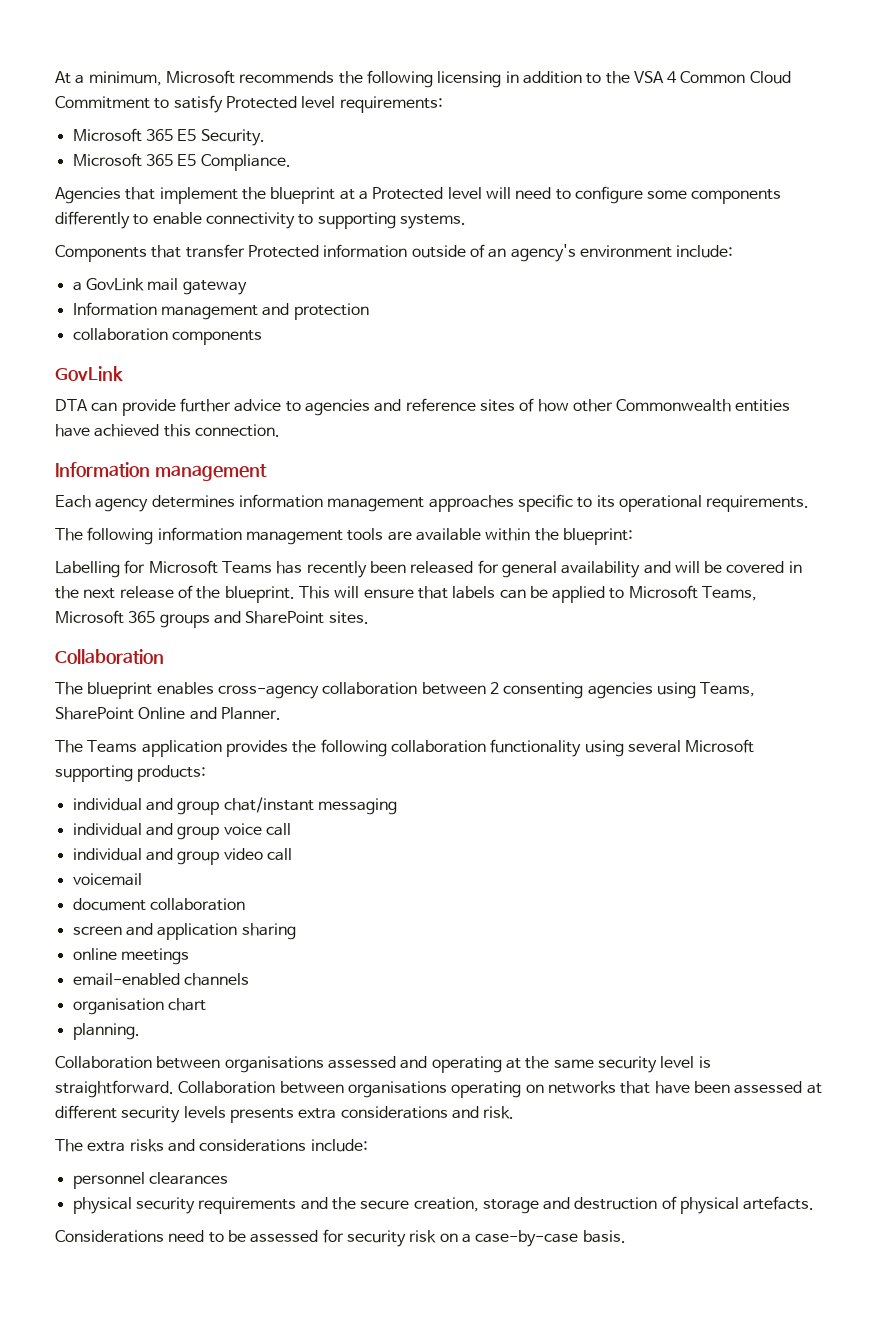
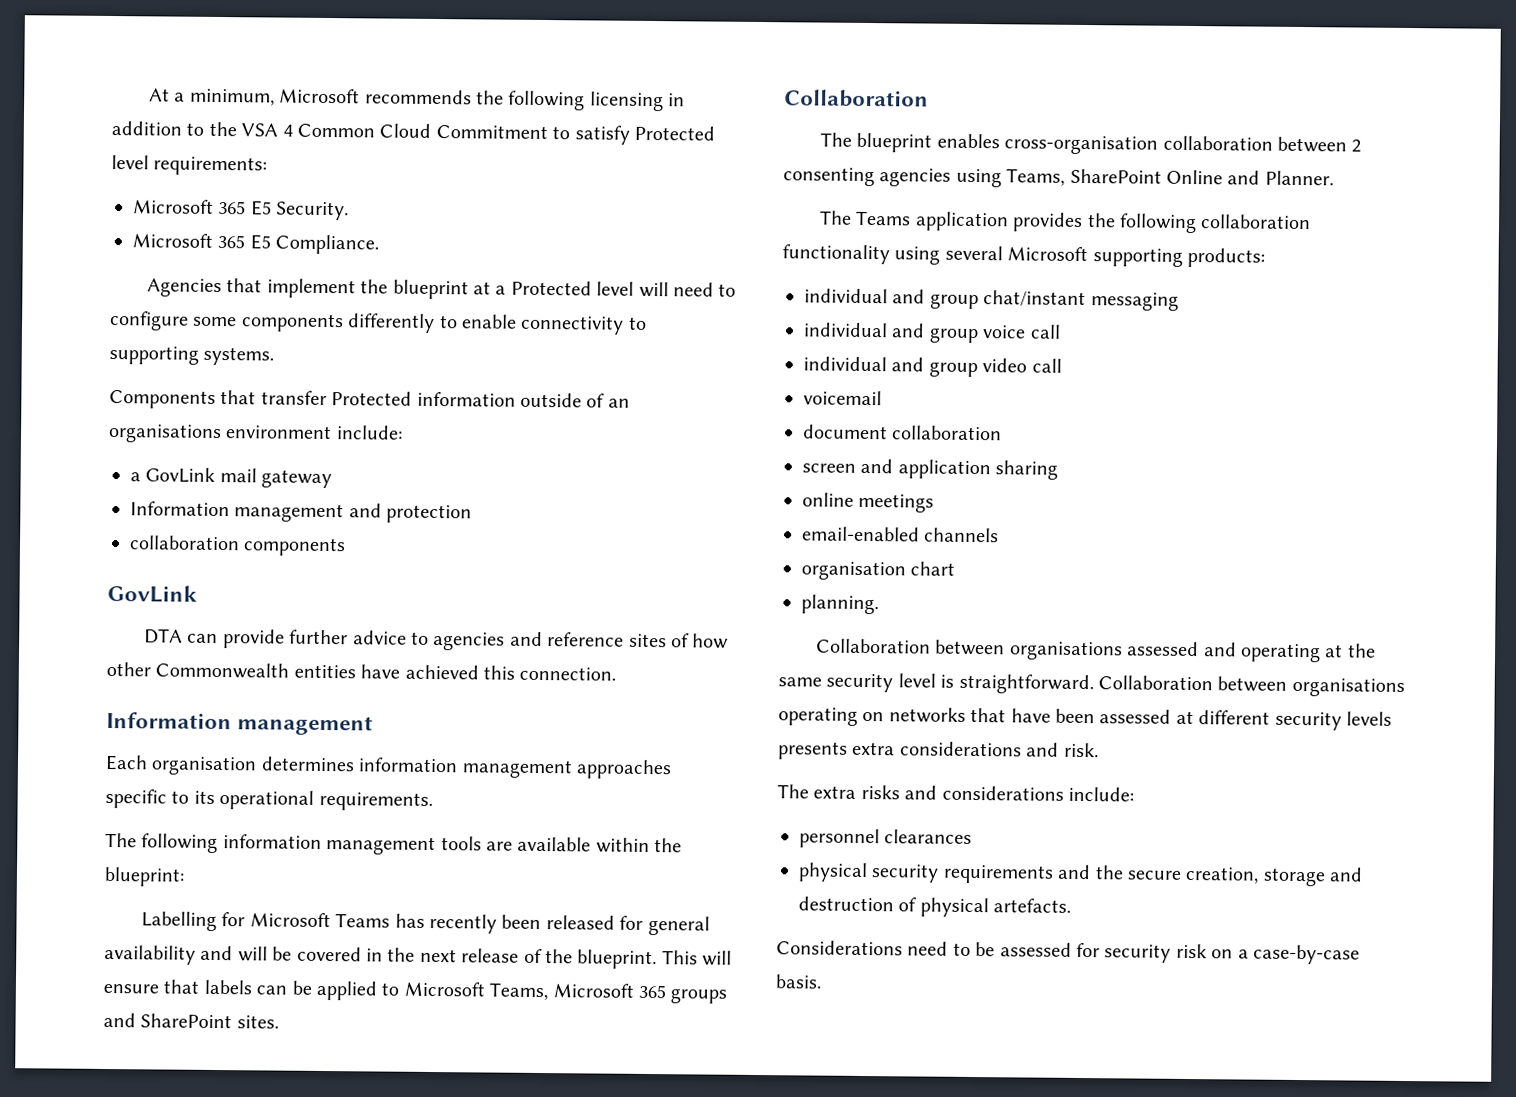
- Components that transfer Protected information outside of an agency's environment include:
+ Components that transfer Protected information outside of an organisations environment include:
- Each agency determines information management approaches specific to its operational requirements.
+ Each organisation determines information management approaches specific to its operational requirements.
- The blueprint enables cross-agency collaboration between 2 consenting agencies using Teams, SharePoint Online and Planner.
+ The blueprint enables cross-organisation collaboration between 2 consenting agencies using Teams, SharePoint Online and Planner.

